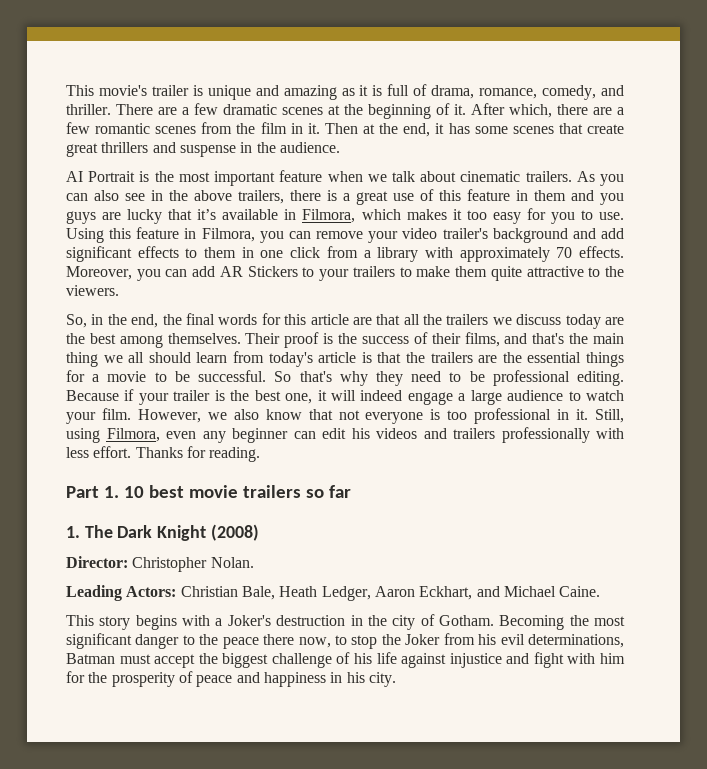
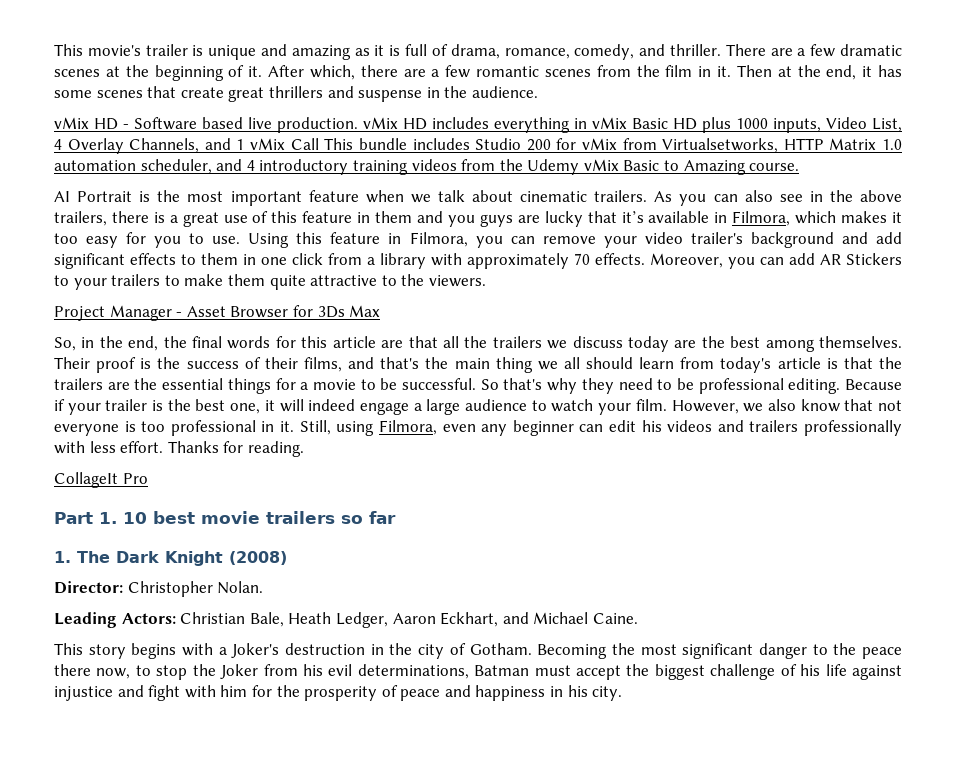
+ vMix HD - Software based live production. vMix HD includes everything in vMix Basic HD plus 1000 inputs, Video List, 4 Overlay Channels, and 1 vMix Call This bundle includes Studio 200 for vMix from Virtualsetworks, HTTP Matrix 1.0 automation scheduler, and 4 introductory training videos from the Udemy vMix Basic to Amazing course.
+ Project Manager - Asset Browser for 3Ds Max
+ CollageIt Pro

